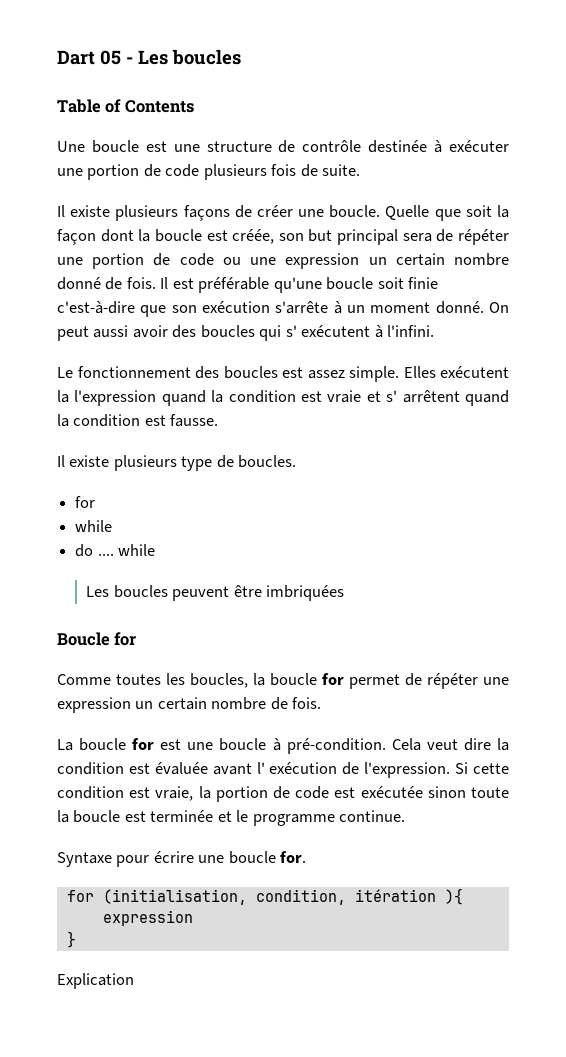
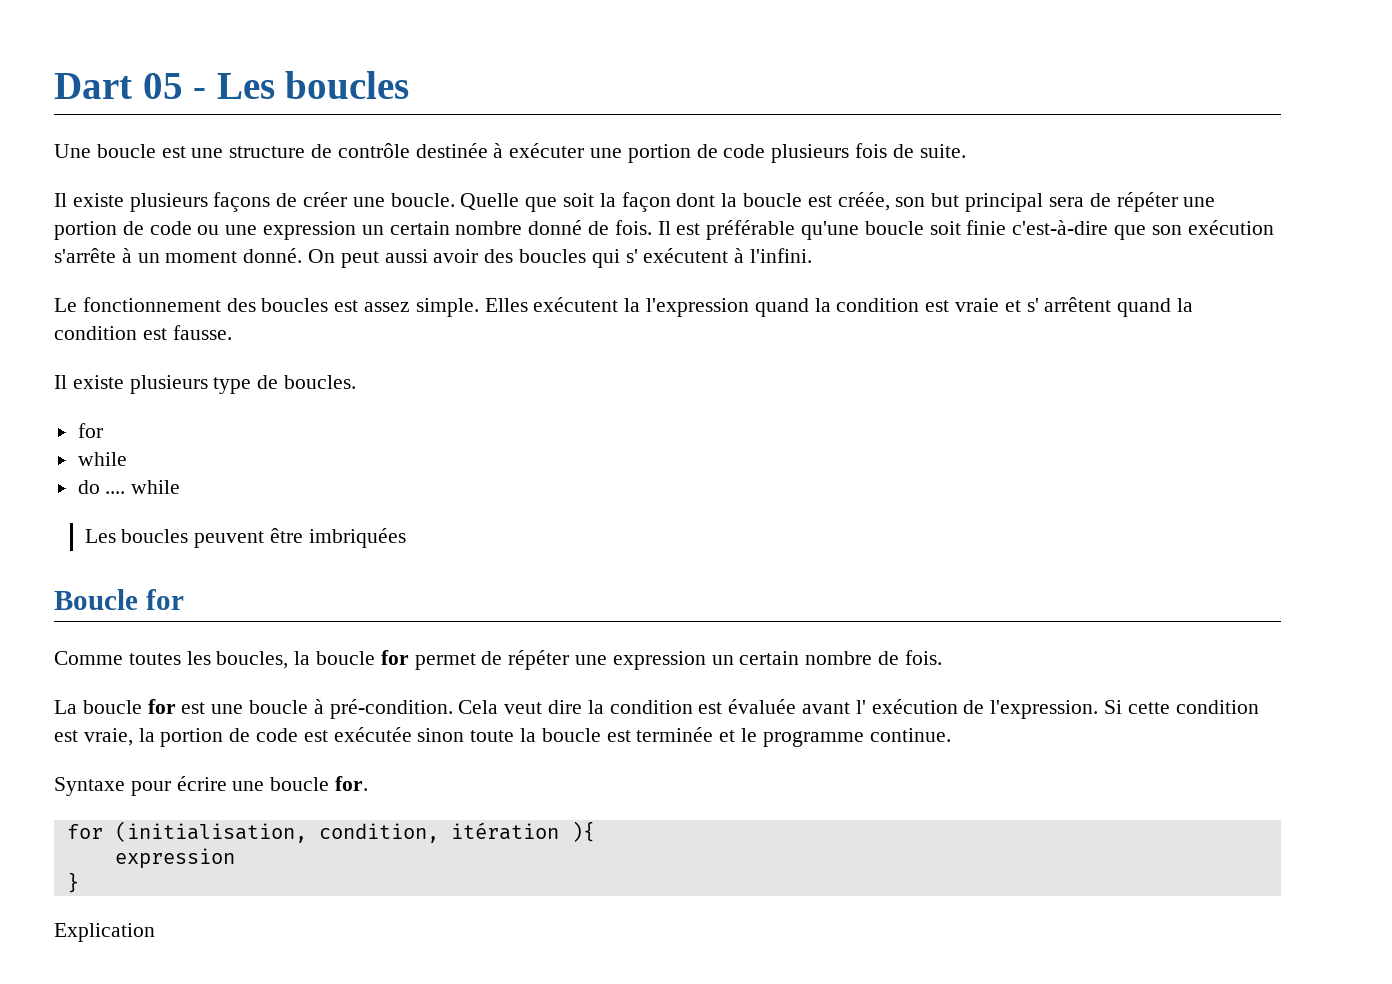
- Table of Contents

